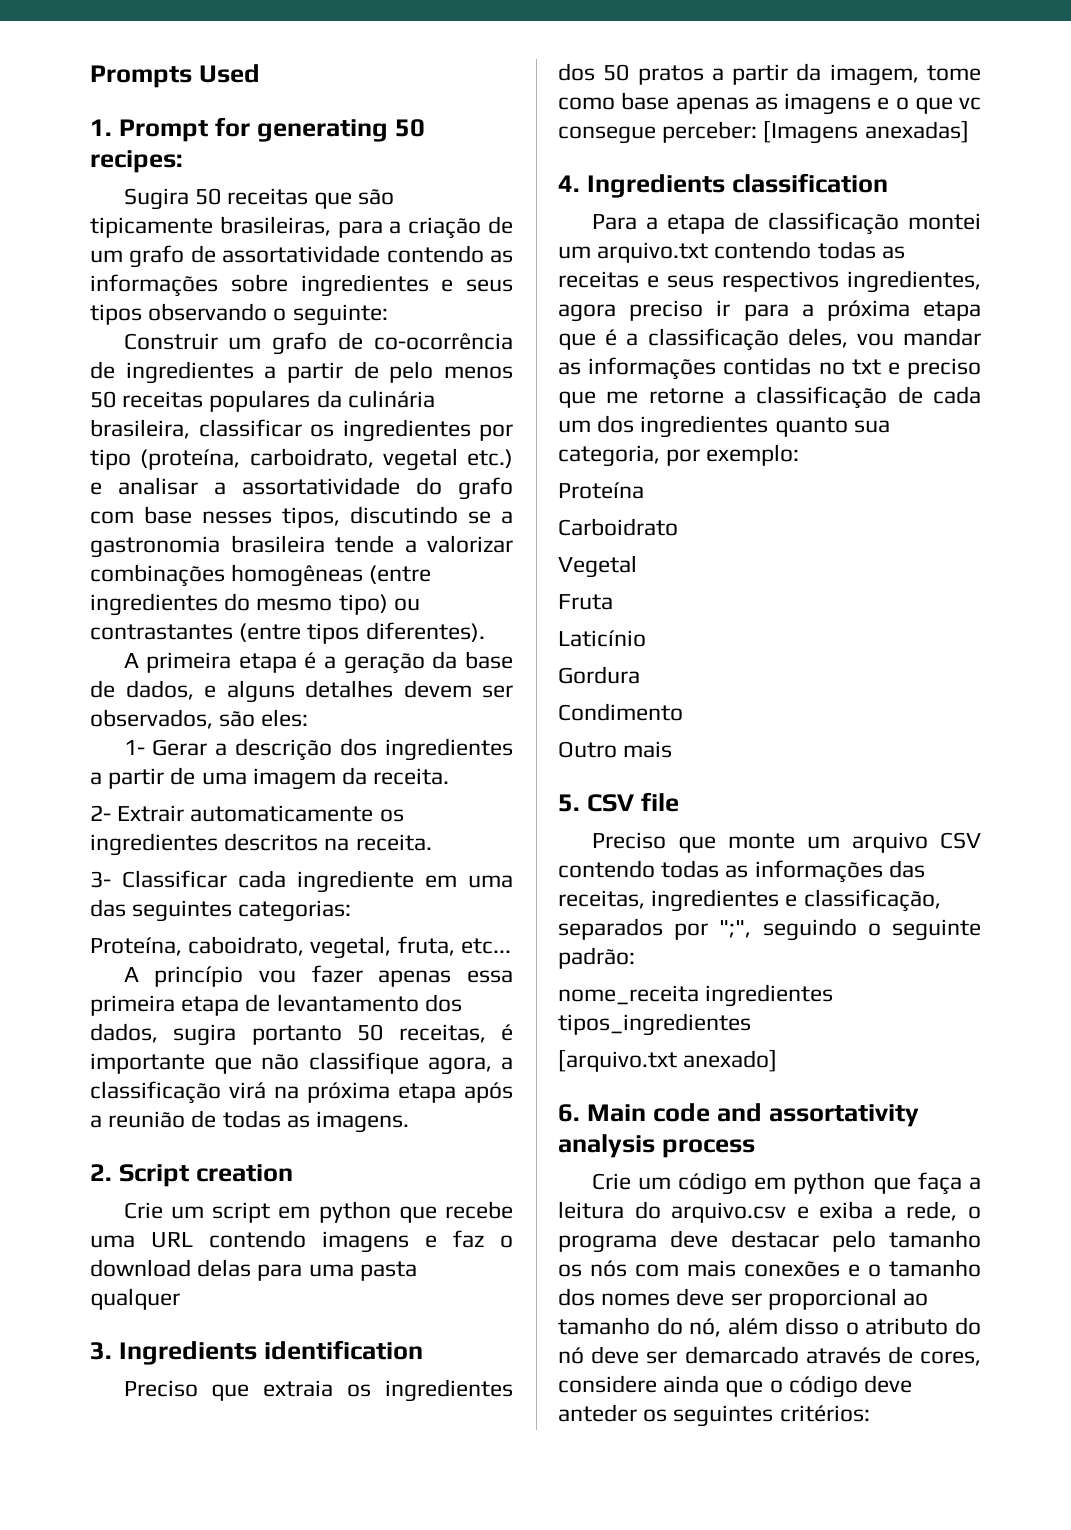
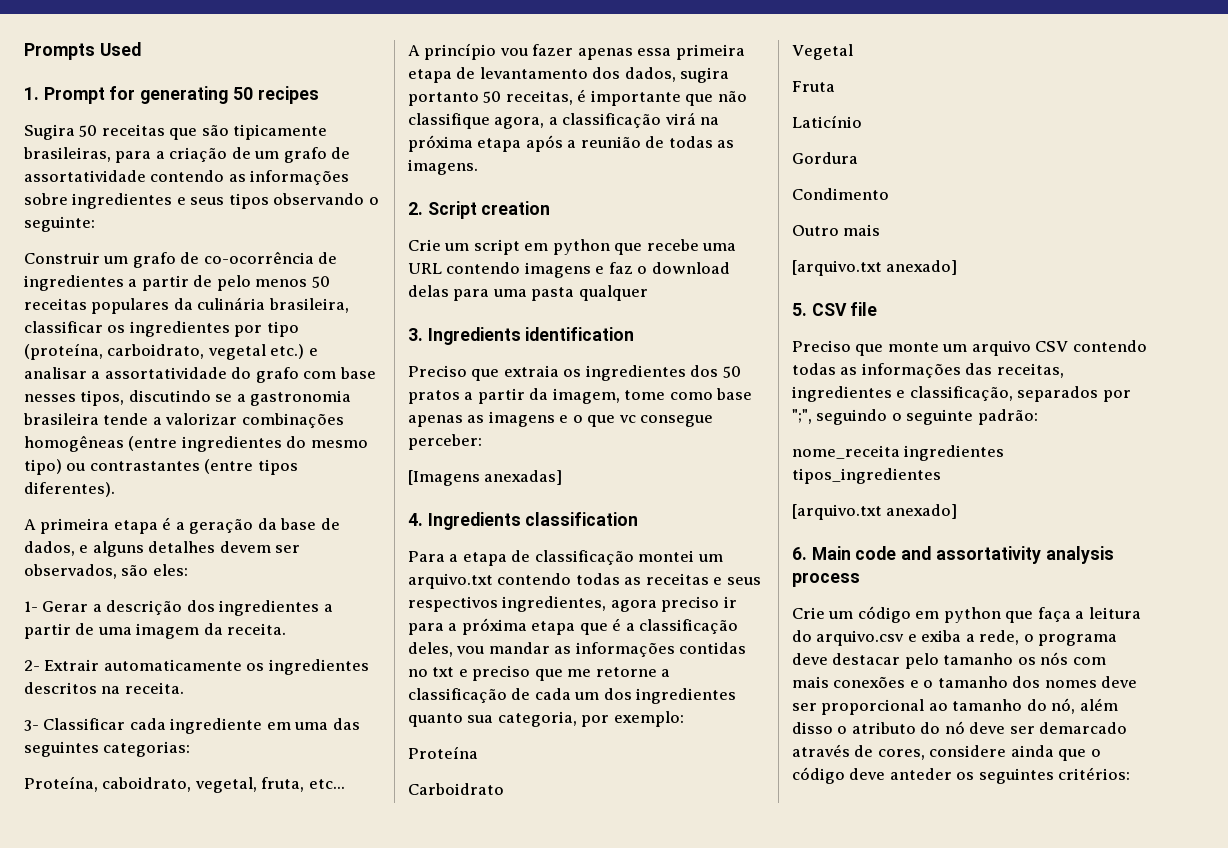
- 1. Prompt for generating 50 recipes:
+ 1. Prompt for generating 50 recipes
- Preciso que extraia os ingredientes dos 50 pratos a partir da imagem, tome como base apenas as imagens e o que vc consegue perceber: [Imagens anexadas]
+ Preciso que extraia os ingredientes dos 50 pratos a partir da imagem, tome como base apenas as imagens e o que vc consegue perceber:
+ [Imagens anexadas]
  Outro mais
+ [arquivo.txt anexado]

